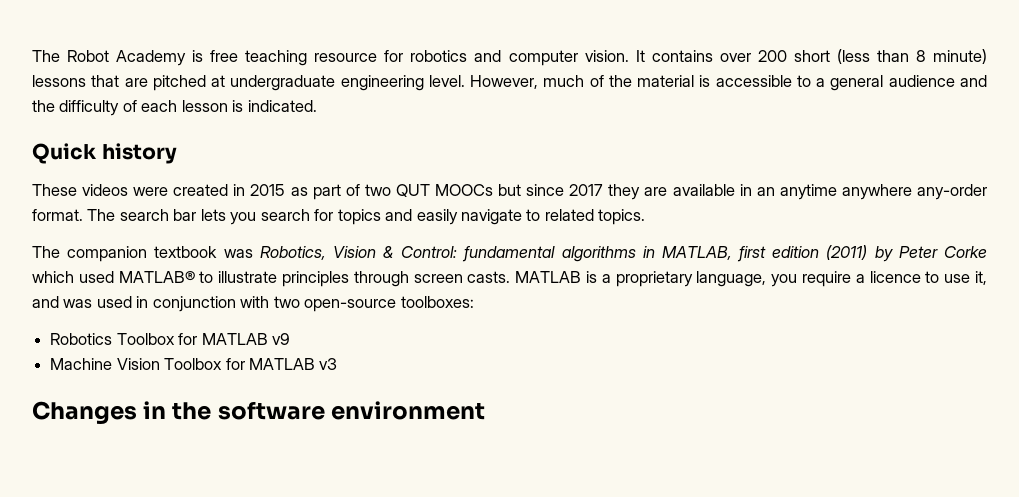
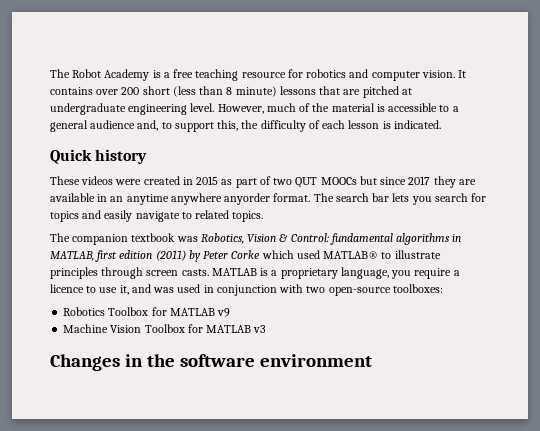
- The Robot Academy is free teaching resource for robotics and computer vision.
+ The Robot Academy is a free teaching resource for robotics and computer vision.
- However, much of the material is accessible to a general audience and the difficulty of each lesson is indicated.
+ However, much of the material is accessible to a general audience and, to support this, the difficulty of each lesson is indicated.
- These videos were created in 2015 as part of two QUT MOOCs but since 2017 they are available in an anytime anywhere any-order format.
+ These videos were created in 2015 as part of two QUT MOOCs but since 2017 they are available in an anytime anywhere anyorder format.

